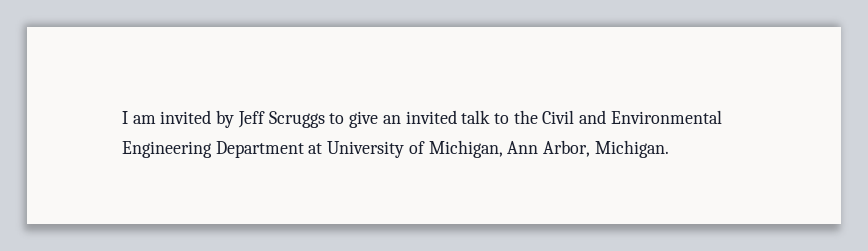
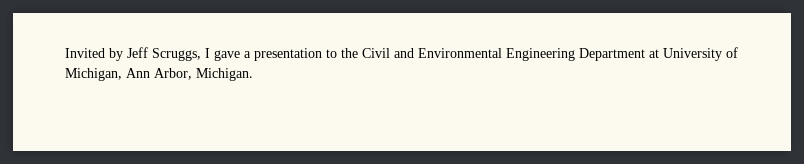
- I am invited by Jeff Scruggs to give an invited talk to the Civil and Environmental Engineering Department at University of Michigan, Ann Arbor, Michigan.
+ Invited by Jeff Scruggs, I gave a presentation to the Civil and Environmental Engineering Department at University of Michigan, Ann Arbor, Michigan.

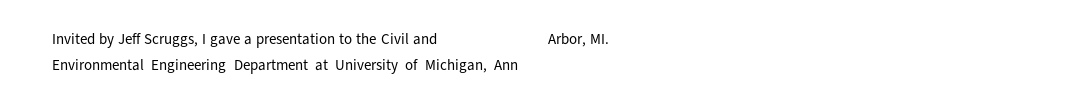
- Invited by Jeff Scruggs, I gave a presentation to the Civil and Environmental Engineering Department at University of Michigan, Ann Arbor, Michigan.
+ Invited by Jeff Scruggs, I gave a presentation to the Civil and Environmental Engineering Department at University of Michigan, Ann Arbor, MI.

